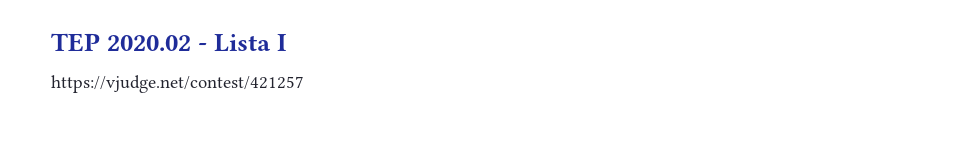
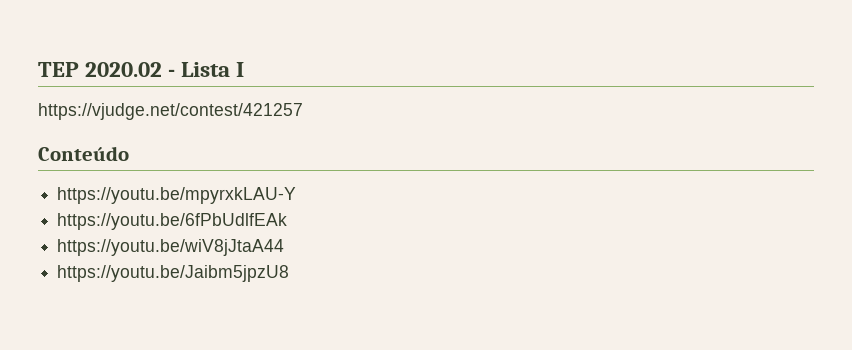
+ Conteúdo
+ https://youtu.be/mpyrxkLAU-Y
+ https://youtu.be/6fPbUdlfEAk
+ https://youtu.be/wiV8jJtaA44
+ https://youtu.be/Jaibm5jpzU8

